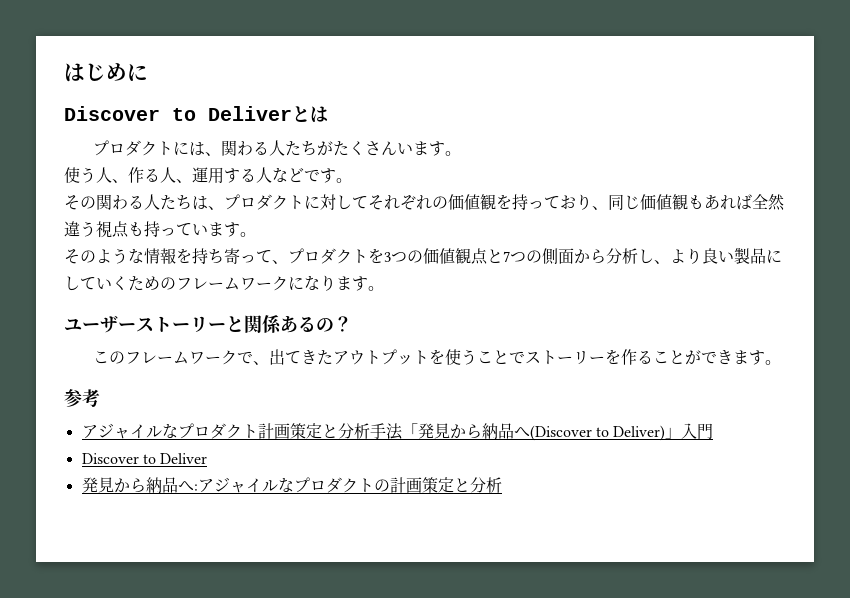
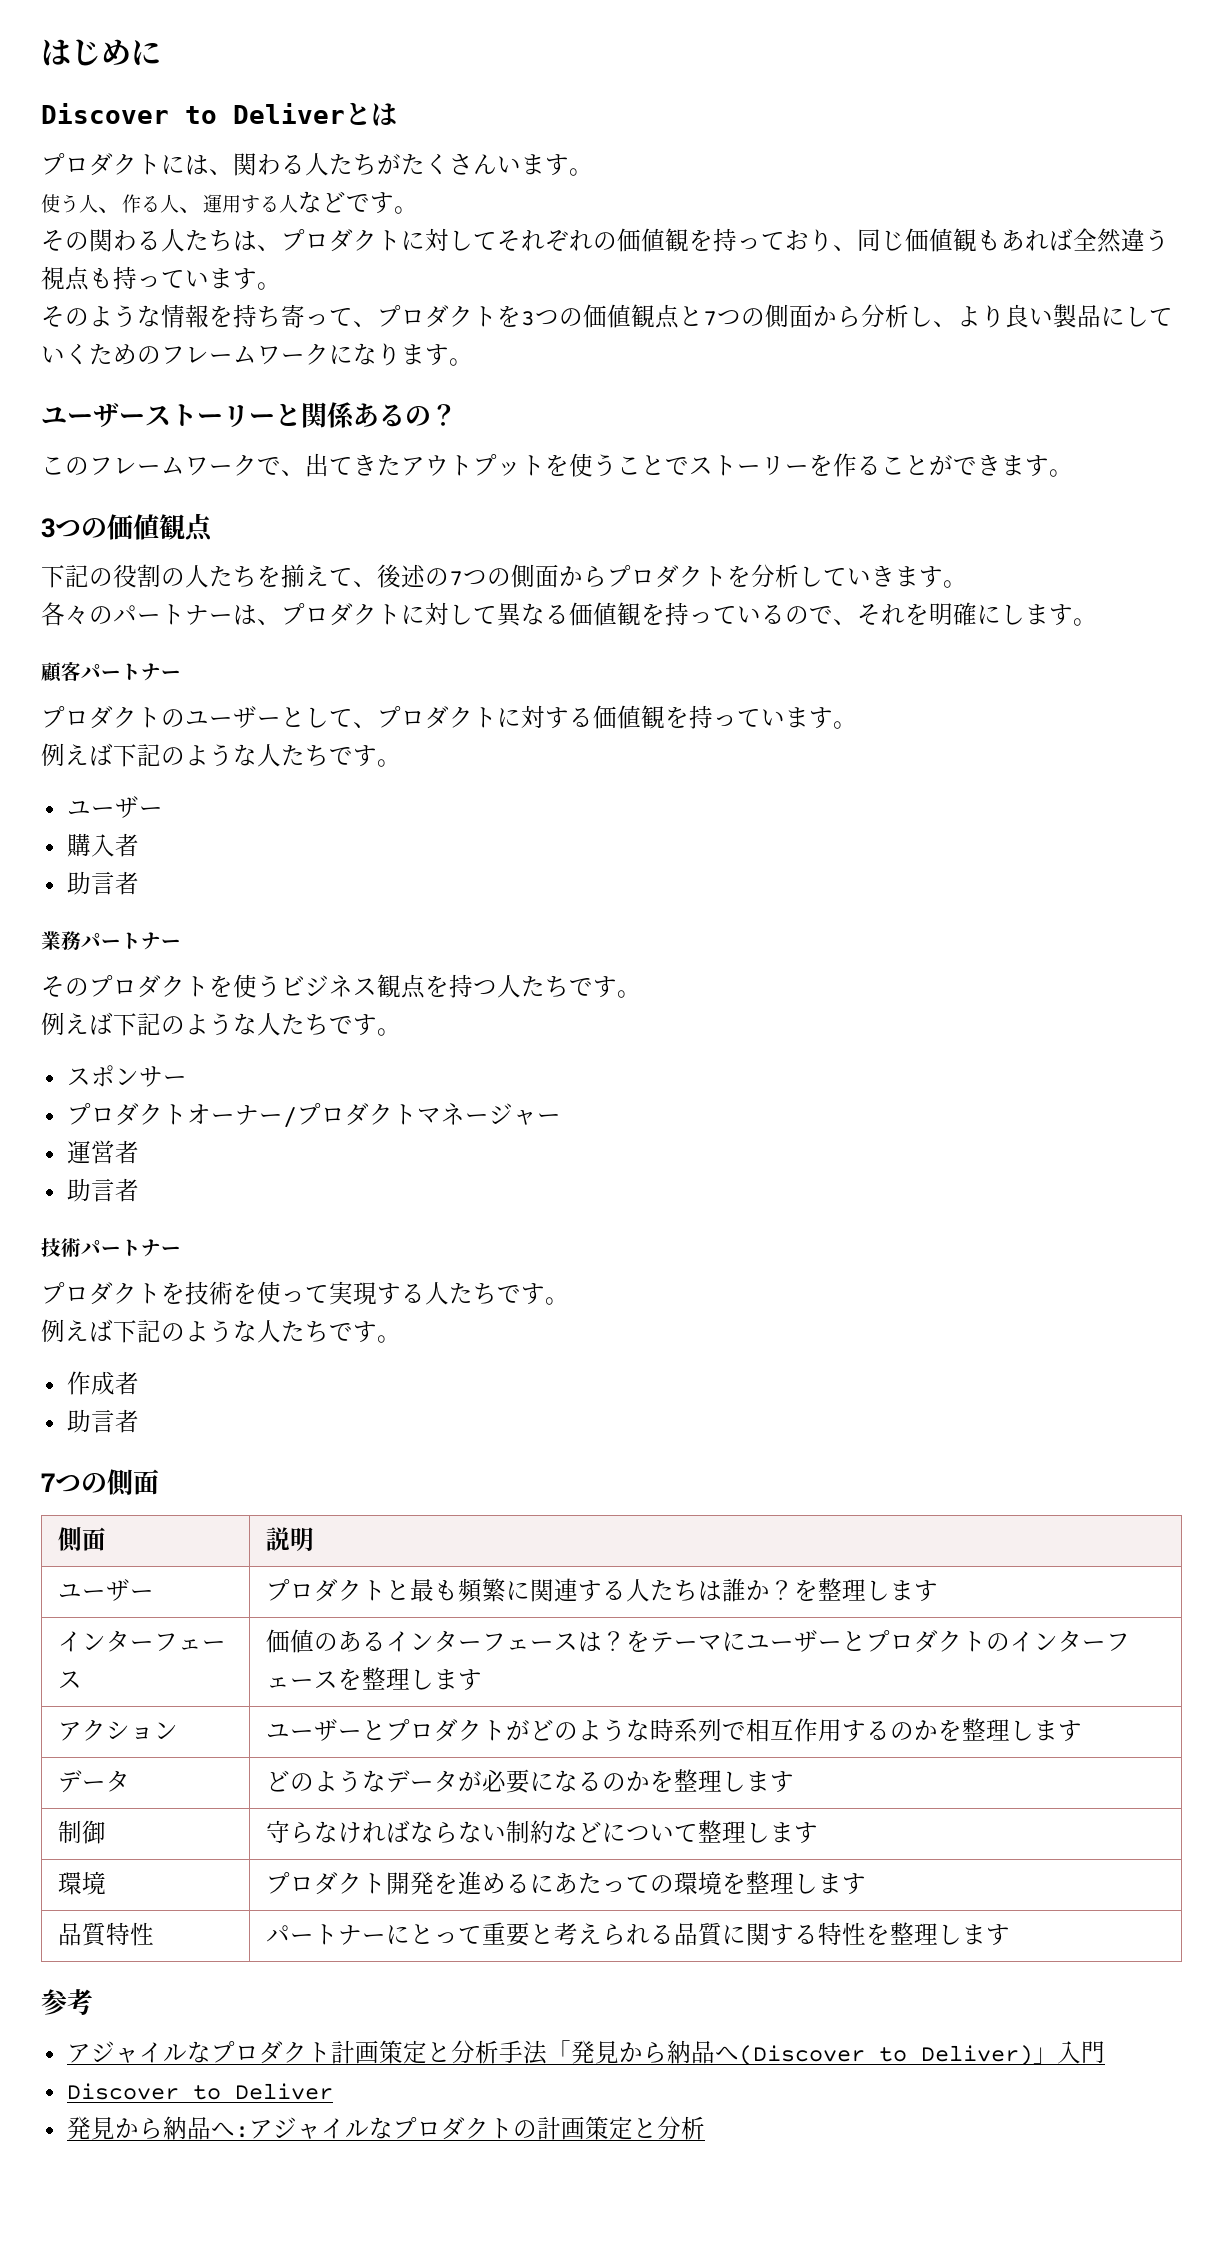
  このフレームワークで、出てきたアウトプットを使うことでストーリーを作ることができます。
+ 3つの価値観点
+ 下記の役割の人たちを揃えて、後述の7つの側面からプロダクトを分析していきます。
+ 各々のパートナーは、プロダクトに対して異なる価値観を持っているので、それを明確にします。
+ 顧客パートナー
+ プロダクトのユーザーとして、プロダクトに対する価値観を持っています。
+ 例えば下記のような人たちです。
+ ユーザー
+ 購入者
+ 助言者
+ 業務パートナー
+ そのプロダクトを使うビジネス観点を持つ人たちです。
+ 例えば下記のような人たちです。
+ スポンサー
+ プロダクトオーナー/プロダクトマネージャー
+ 運営者
+ 助言者
+ 技術パートナー
+ プロダクトを技術を使って実現する人たちです。
+ 例えば下記のような人たちです。
+ 作成者
+ 助言者
+ 7つの側面
+ 側面 | 説明
+ ユーザー | プロダクトと最も頻繁に関連する人たちは誰か？を整理します
+ インターフェース | 価値のあるインターフェースは？をテーマにユーザーとプロダクトのインターフェースを整理します
+ アクション | ユーザーとプロダクトがどのような時系列で相互作用するのかを整理します
+ データ | どのようなデータが必要になるのかを整理します
+ 制御 | 守らなければならない制約などについて整理します
+ 環境 | プロダクト開発を進めるにあたっての環境を整理します
+ 品質特性 | パートナーにとって重要と考えられる品質に関する特性を整理します

